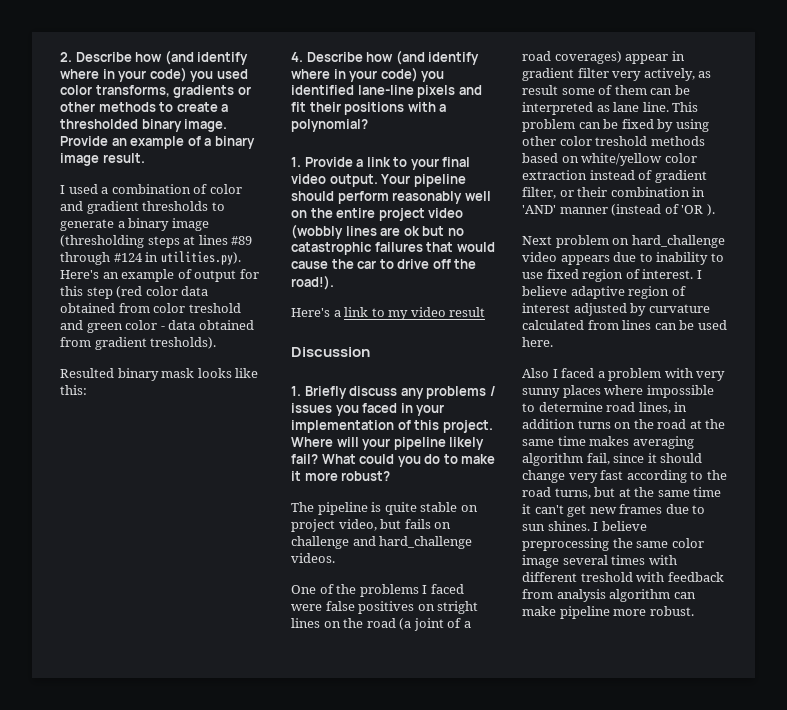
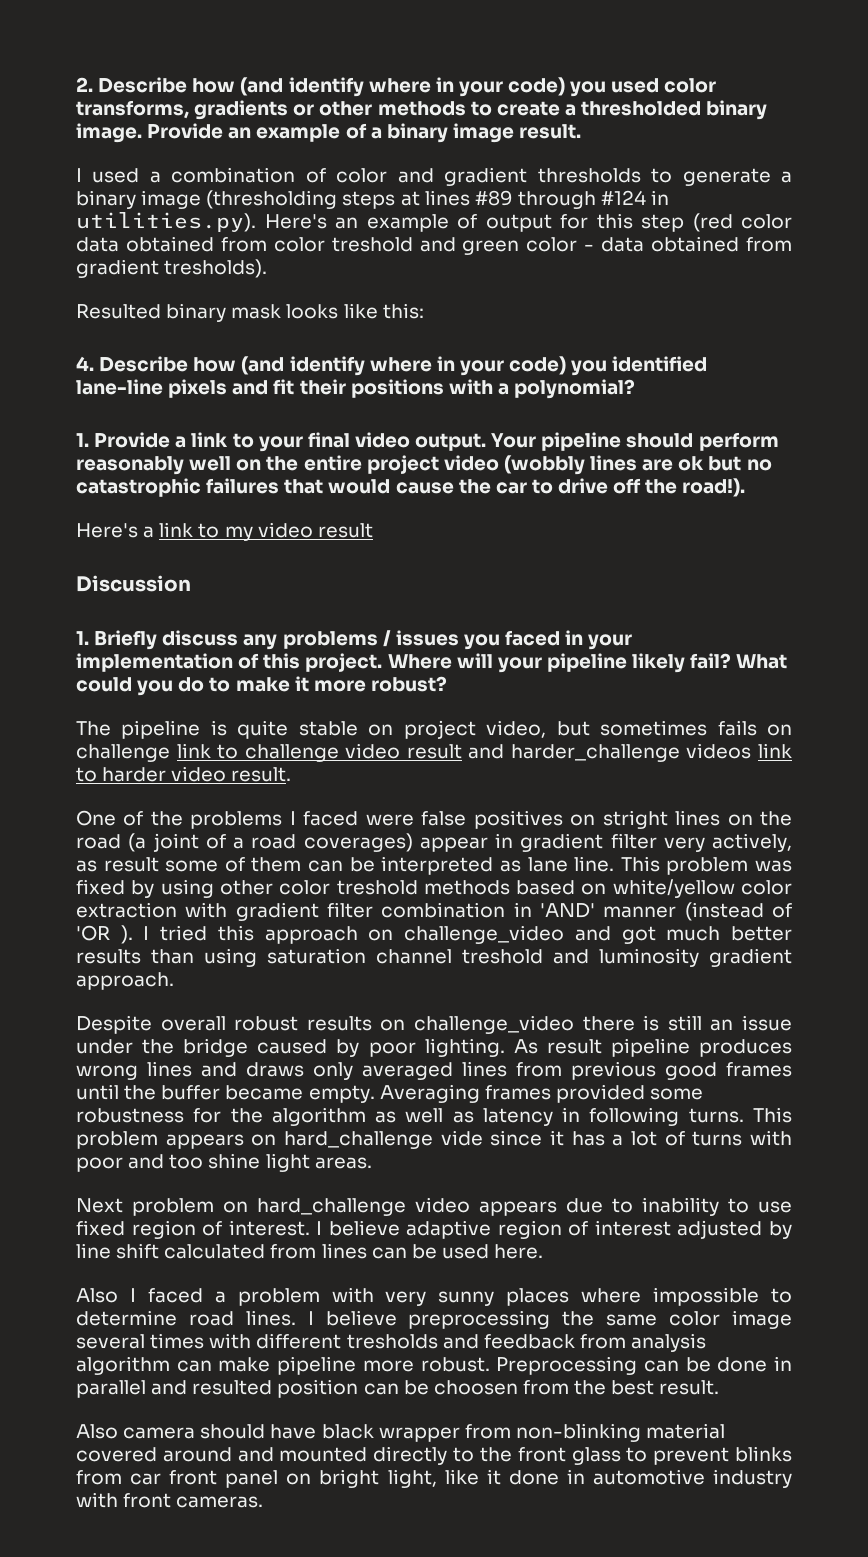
- The pipeline is quite stable on project video, but fails on challenge and hard_challenge videos.
+ The pipeline is quite stable on project video, but sometimes fails on challenge link to challenge video result and harder_challenge videos link to harder video result.
- This problem can be fixed by using other color treshold methods based on white/yellow color extraction instead of gradient filter, or their combination in 'AND' manner (instead of 'OR ).
+ This problem was fixed by using other color treshold methods based on white/yellow color extraction with gradient filter combination in 'AND' manner (instead of 'OR ). I tried this approach on challenge_video and got much better results than using saturation channel treshold and luminosity gradient approach.
+ Despite overall robust results on challenge_video there is still an issue under the bridge caused by poor lighting. As result pipeline produces wrong lines and draws only averaged lines from previous good frames until the buffer became empty. Averaging frames provided some robustness for the algorithm as well as latency in following turns. This problem appears on hard_challenge vide since it has a lot of turns with poor and too shine light areas.
- I believe adaptive region of interest adjusted by curvature calculated from lines can be used here.
+ I believe adaptive region of interest adjusted by line shift calculated from lines can be used here.
- Also I faced a problem with very sunny places where impossible to determine road lines, in addition turns on the road at the same time makes averaging algorithm fail, since it should change very fast according to the road turns, but at the same time it can't get new frames due to sun shines.
+ Also I faced a problem with very sunny places where impossible to determine road lines.
- I believe preprocessing the same color image several times with different treshold with feedback from analysis algorithm can make pipeline more robust.
+ I believe preprocessing the same color image several times with different tresholds and feedback from analysis algorithm can make pipeline more robust.
+ Preprocessing can be done in parallel and resulted position can be choosen from the best result.
+ Also camera should have black wrapper from non-blinking material covered around and mounted directly to the front glass to prevent blinks from car front panel on bright light, like it done in automotive industry with front cameras.

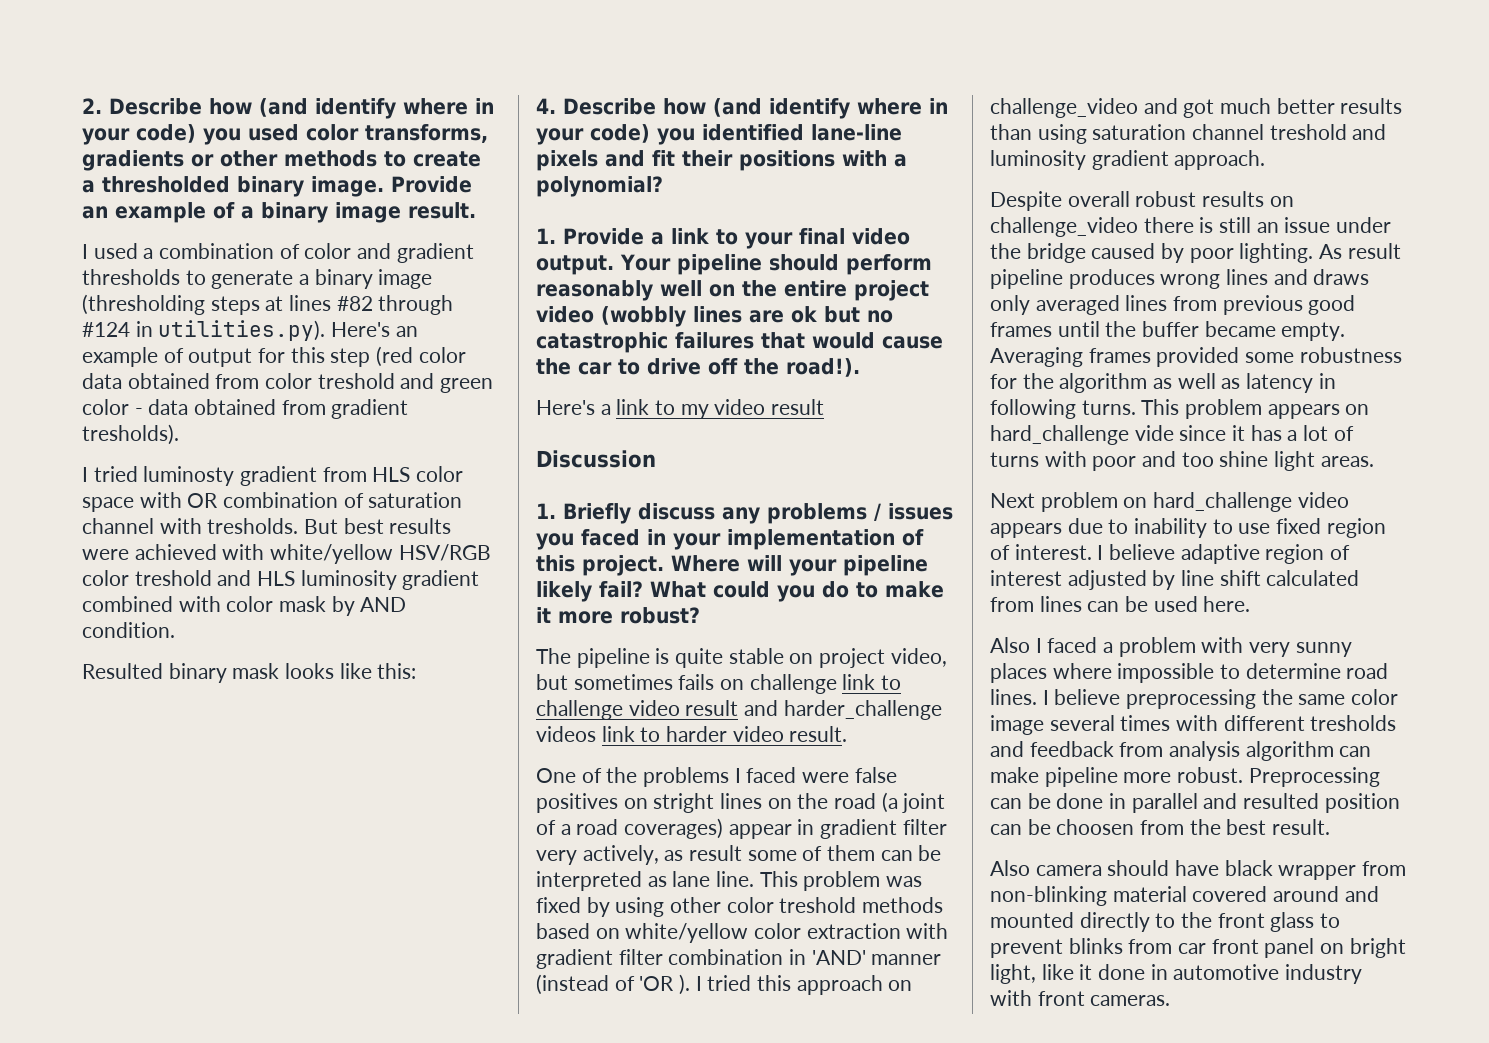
- I used a combination of color and gradient thresholds to generate a binary image (thresholding steps at lines #89 through #124 in utilities.py). Here's an example of output for this step (red color data obtained from color treshold and green color - data obtained from gradient tresholds).
+ I used a combination of color and gradient thresholds to generate a binary image (thresholding steps at lines #82 through #124 in utilities.py). Here's an example of output for this step (red color data obtained from color treshold and green color - data obtained from gradient tresholds).
+ I tried luminosty gradient from HLS color space with OR combination of saturation channel with tresholds. But best results were achieved with white/yellow HSV/RGB color treshold and HLS luminosity gradient combined with color mask by AND condition.

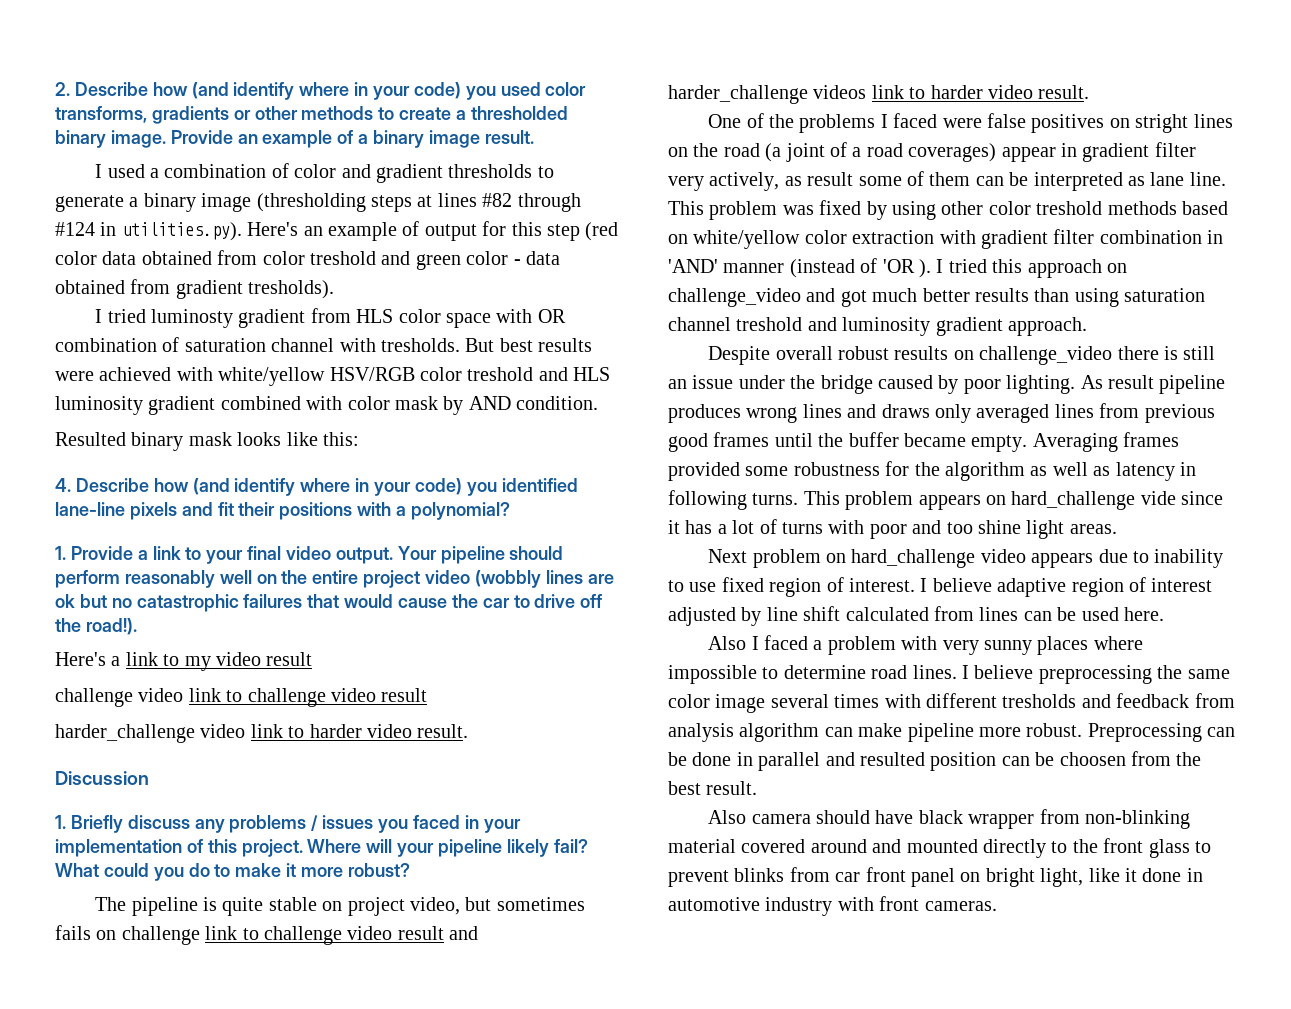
+ challenge video link to challenge video result
+ harder_challenge video link to harder video result.

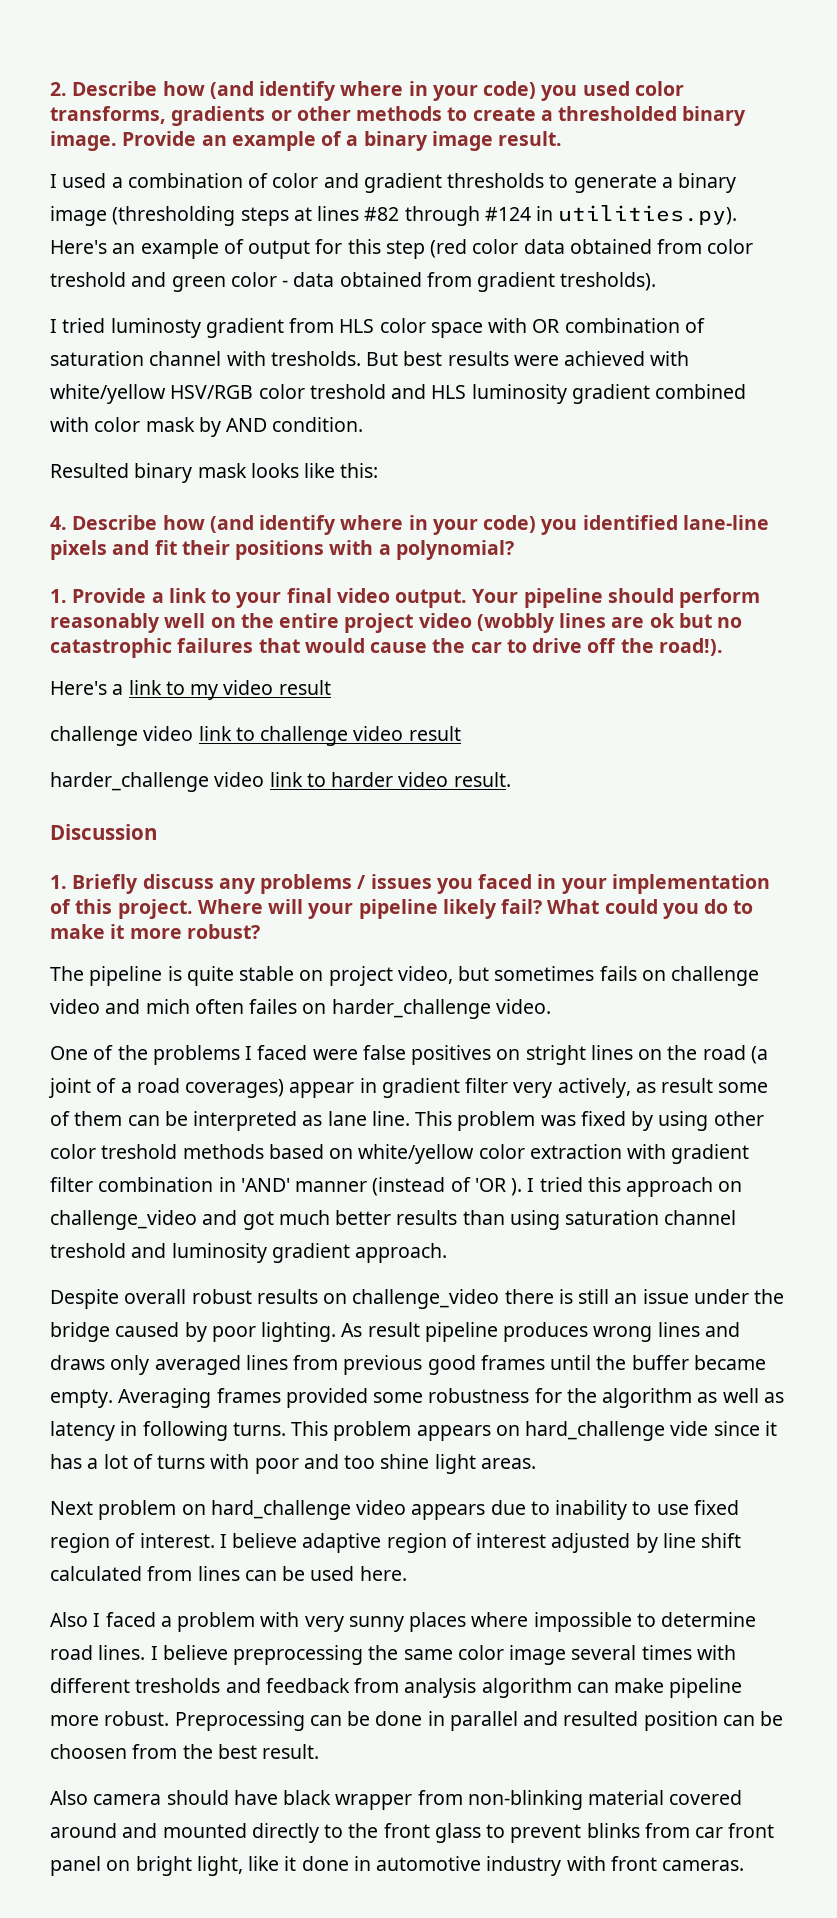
- The pipeline is quite stable on project video, but sometimes fails on challenge link to challenge video result and harder_challenge videos link to harder video result.
+ The pipeline is quite stable on project video, but sometimes fails on challenge video and mich often failes on harder_challenge video.

